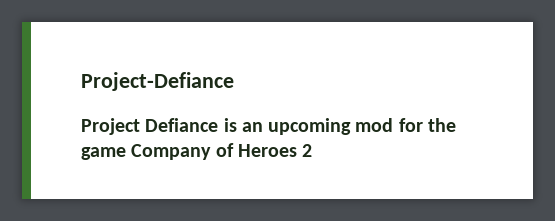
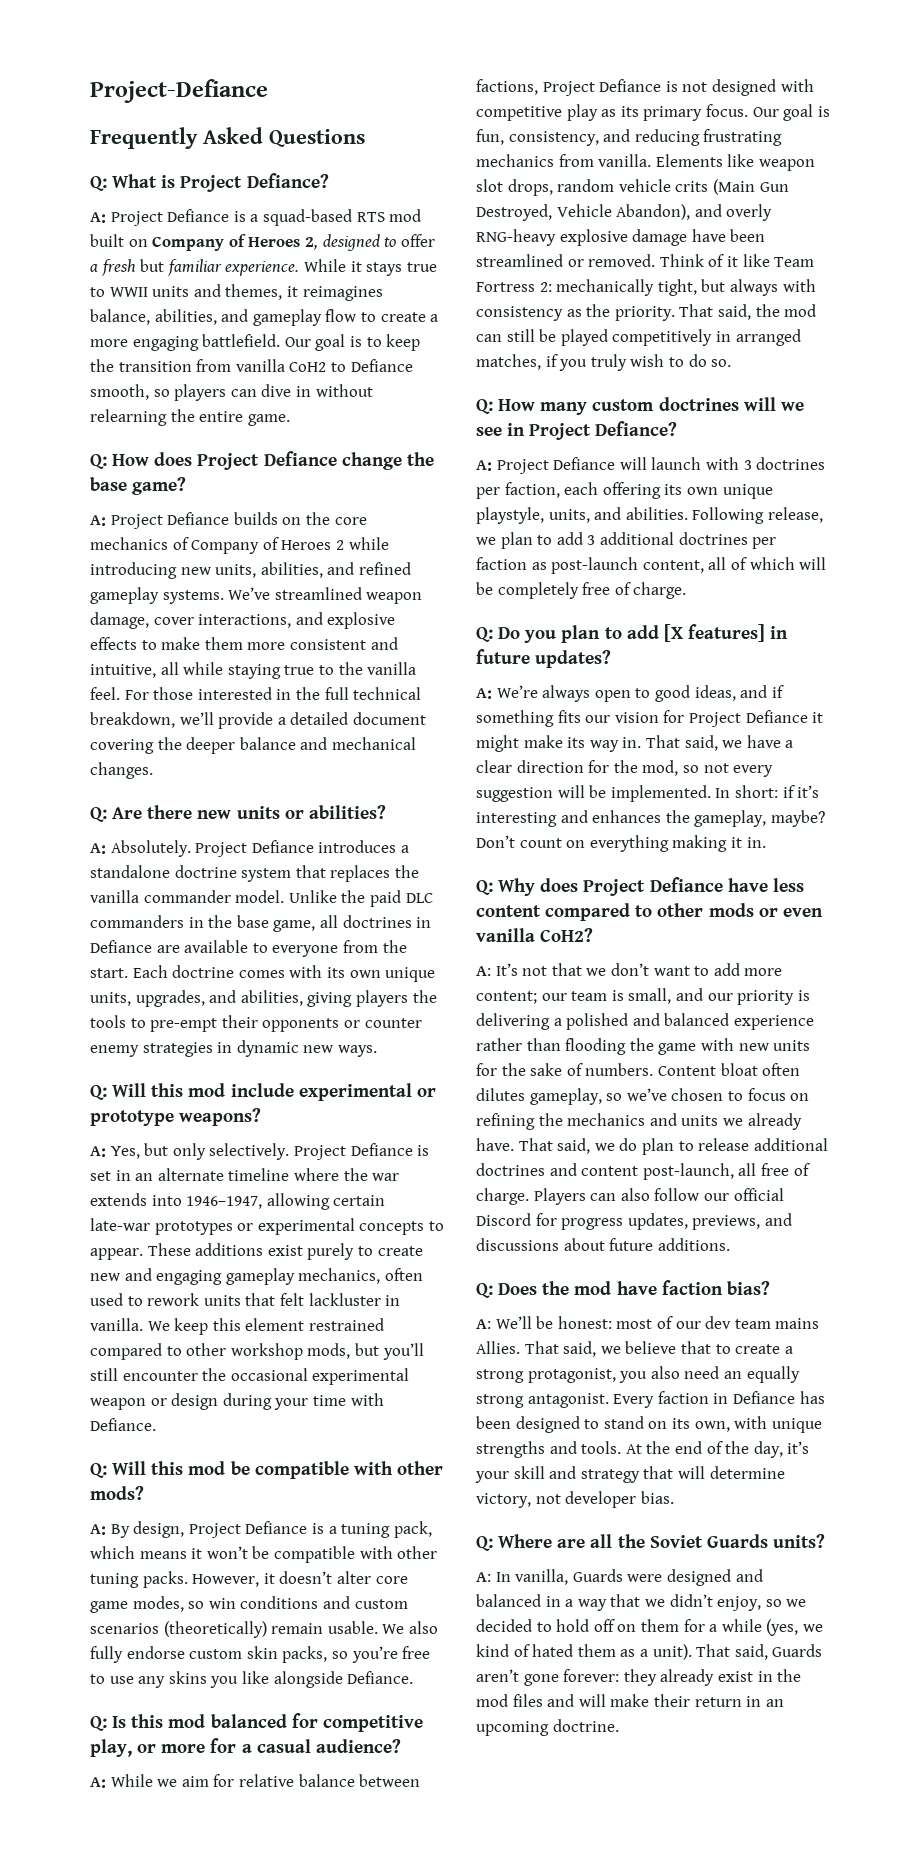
- Project Defiance is an upcoming mod for the game Company of Heroes 2
+ Frequently Asked Questions
+ Q: What is Project Defiance?
+ A: Project Defiance is a squad-based RTS mod built on Company of Heroes 2, designed to offer a fresh but familiar experience. While it stays true to WWII units and themes, it reimagines balance, abilities, and gameplay flow to create a more engaging battlefield. Our goal is to keep the transition from vanilla CoH2 to Defiance smooth, so players can dive in without relearning the entire game.
+ Q: How does Project Defiance change the base game?
+ A: Project Defiance builds on the core mechanics of Company of Heroes 2 while introducing new units, abilities, and refined gameplay systems. We’ve streamlined weapon damage, cover interactions, and explosive effects to make them more consistent and intuitive, all while staying true to the vanilla feel. For those interested in the full technical breakdown, we’ll provide a detailed document covering the deeper balance and mechanical changes.
+ Q: Are there new units or abilities?
+ A: Absolutely. Project Defiance introduces a standalone doctrine system that replaces the vanilla commander model. Unlike the paid DLC commanders in the base game, all doctrines in Defiance are available to everyone from the start. Each doctrine comes with its own unique units, upgrades, and abilities, giving players the tools to pre-empt their opponents or counter enemy strategies in dynamic new ways.
+ Q: Will this mod include experimental or prototype weapons?
+ A: Yes, but only selectively. Project Defiance is set in an alternate timeline where the war extends into 1946–1947, allowing certain late-war prototypes or experimental concepts to appear. These additions exist purely to create new and engaging gameplay mechanics, often used to rework units that felt lackluster in vanilla. We keep this element restrained compared to other workshop mods, but you’ll still encounter the occasional experimental weapon or design during your time with Defiance.
+ Q: Will this mod be compatible with other mods?
+ A: By design, Project Defiance is a tuning pack, which means it won’t be compatible with other tuning packs. However, it doesn’t alter core game modes, so win conditions and custom scenarios (theoretically) remain usable. We also fully endorse custom skin packs, so you’re free to use any skins you like alongside Defiance.
+ Q: Is this mod balanced for competitive play, or more for a casual audience?
+ A: While we aim for relative balance between factions, Project Defiance is not designed with competitive play as its primary focus. Our goal is fun, consistency, and reducing frustrating mechanics from vanilla. Elements like weapon slot drops, random vehicle crits (Main Gun Destroyed, Vehicle Abandon), and overly RNG-heavy explosive damage have been streamlined or removed. Think of it like Team Fortress 2: mechanically tight, but always with consistency as the priority. That said, the mod can still be played competitively in arranged matches, if you truly wish to do so.
+ Q: How many custom doctrines will we see in Project Defiance?
+ A: Project Defiance will launch with 3 doctrines per faction, each offering its own unique playstyle, units, and abilities. Following release, we plan to add 3 additional doctrines per faction as post-launch content, all of which will be completely free of charge.
+ Q: Do you plan to add [X features] in future updates?
+ A: We’re always open to good ideas, and if something fits our vision for Project Defiance it might make its way in. That said, we have a clear direction for the mod, so not every suggestion will be implemented. In short: if it’s interesting and enhances the gameplay, maybe? Don’t count on everything making it in.
+ Q: Why does Project Defiance have less content compared to other mods or even vanilla CoH2?
+ A: It’s not that we don’t want to add more content; our team is small, and our priority is delivering a polished and balanced experience rather than flooding the game with new units for the sake of numbers. Content bloat often dilutes gameplay, so we’ve chosen to focus on refining the mechanics and units we already have. That said, we do plan to release additional doctrines and content post-launch, all free of charge. Players can also follow our official Discord for progress updates, previews, and discussions about future additions.
+ Q: Does the mod have faction bias?
+ A: We’ll be honest: most of our dev team mains Allies. That said, we believe that to create a strong protagonist, you also need an equally strong antagonist. Every faction in Defiance has been designed to stand on its own, with unique strengths and tools. At the end of the day, it’s your skill and strategy that will determine victory, not developer bias.
+ Q: Where are all the Soviet Guards units?
+ A: In vanilla, Guards were designed and balanced in a way that we didn’t enjoy, so we decided to hold off on them for a while (yes, we kind of hated them as a unit). That said, Guards aren’t gone forever: they already exist in the mod files and will make their return in an upcoming doctrine.

